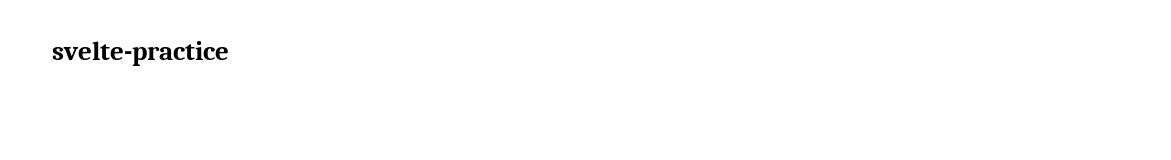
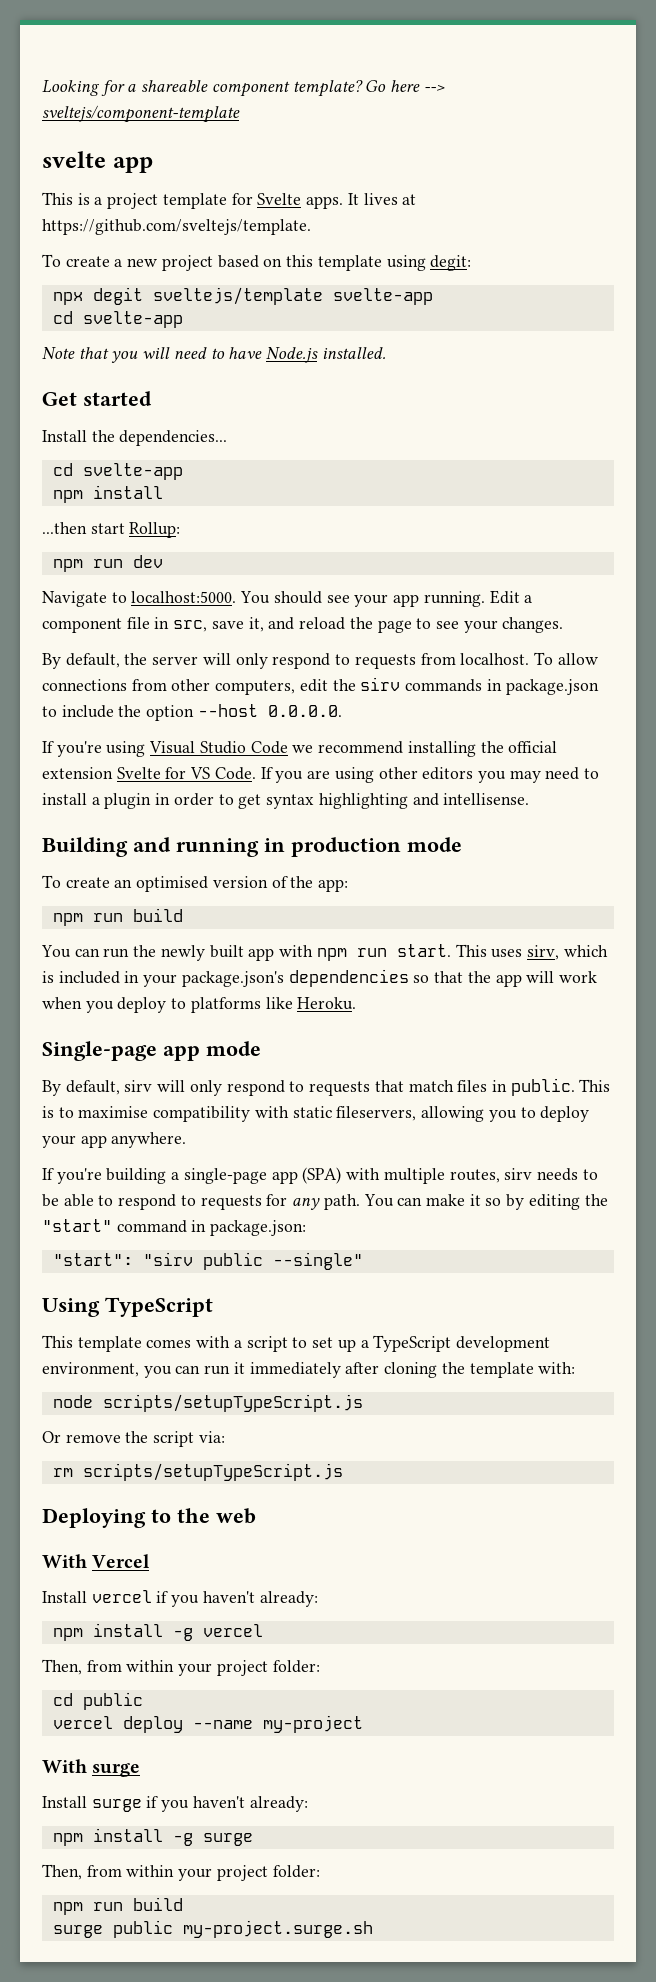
- svelte-practice
+ Looking for a shareable component template? Go here --> sveltejs/component-template
+ svelte app
+ This is a project template for Svelte apps. It lives at https://github.com/sveltejs/template.
+ To create a new project based on this template using degit:
+ npx degit sveltejs/template svelte-app
+ cd svelte-app
+ Note that you will need to have Node.js installed.
+ Get started
+ Install the dependencies...
+ cd svelte-app
+ npm install
+ ...then start Rollup:
+ npm run dev
+ Navigate to localhost:5000. You should see your app running. Edit a component file in src, save it, and reload the page to see your changes.
+ By default, the server will only respond to requests from localhost. To allow connections from other computers, edit the sirv commands in package.json to include the option --host 0.0.0.0.
+ If you're using Visual Studio Code we recommend installing the official extension Svelte for VS Code. If you are using other editors you may need to install a plugin in order to get syntax highlighting and intellisense.
+ Building and running in production mode
+ To create an optimised version of the app:
+ npm run build
+ You can run the newly built app with npm run start. This uses sirv, which is included in your package.json's dependencies so that the app will work when you deploy to platforms like Heroku.
+ Single-page app mode
+ By default, sirv will only respond to requests that match files in public. This is to maximise compatibility with static fileservers, allowing you to deploy your app anywhere.
+ If you're building a single-page app (SPA) with multiple routes, sirv needs to be able to respond to requests for any path. You can make it so by editing the "start" command in package.json:
+ "start": "sirv public --single"
+ Using TypeScript
+ This template comes with a script to set up a TypeScript development environment, you can run it immediately after cloning the template with:
+ node scripts/setupTypeScript.js
+ Or remove the script via:
+ rm scripts/setupTypeScript.js
+ Deploying to the web
+ With Vercel
+ Install vercel if you haven't already:
+ npm install -g vercel
+ Then, from within your project folder:
+ cd public
+ vercel deploy --name my-project
+ With surge
+ Install surge if you haven't already:
+ npm install -g surge
+ Then, from within your project folder:
+ npm run build
+ surge public my-project.surge.sh

